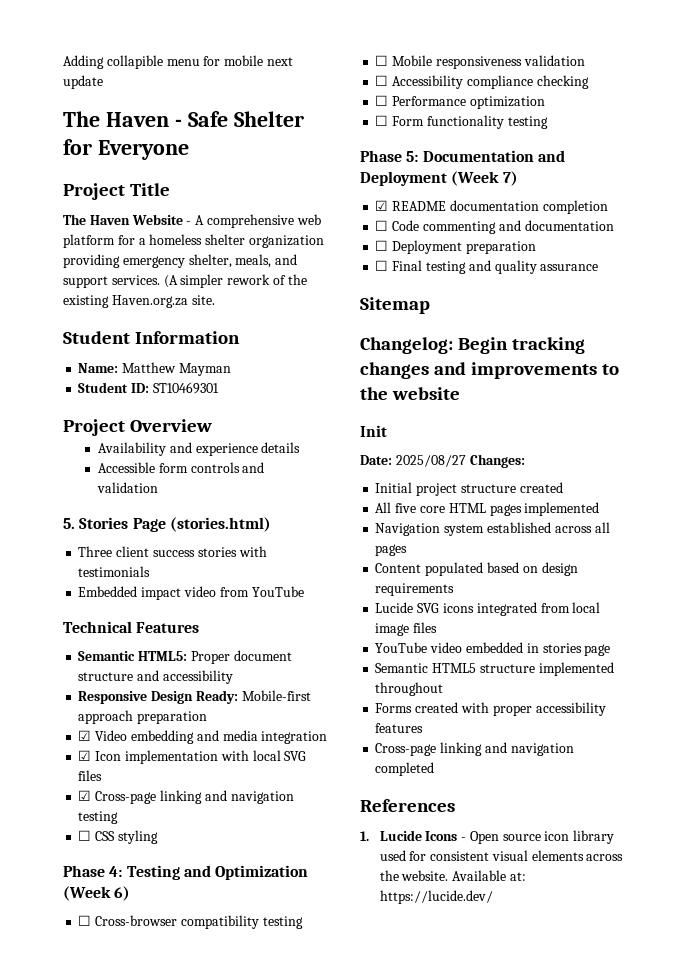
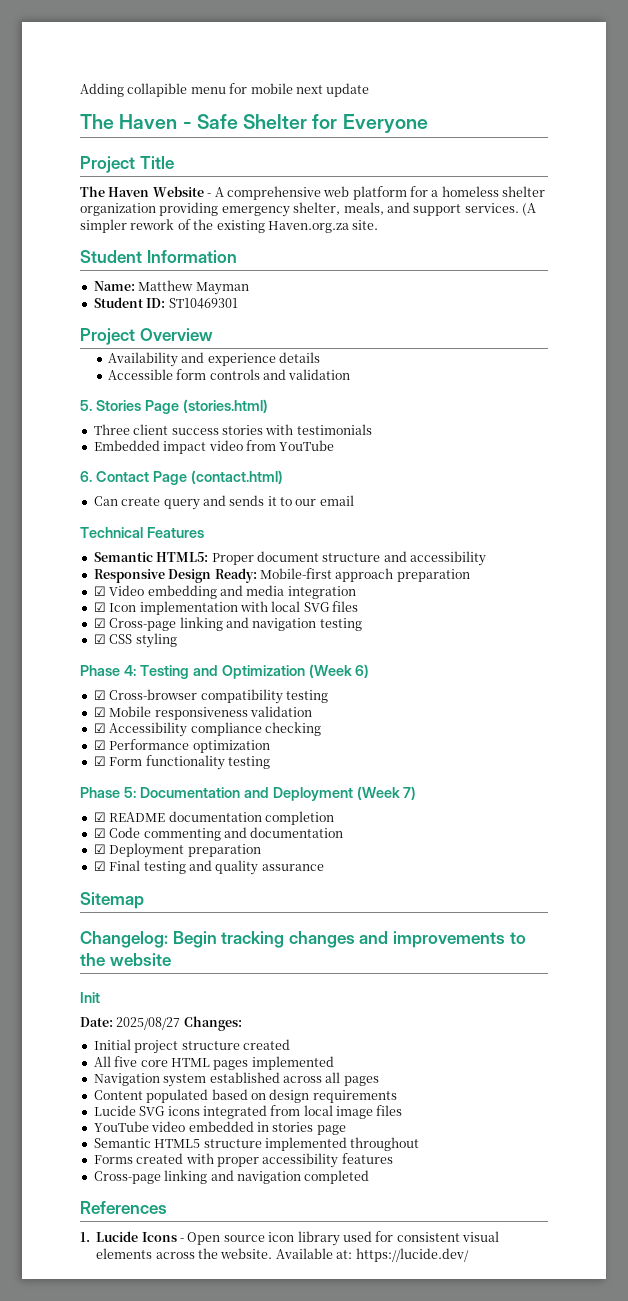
+ 6. Contact Page (contact.html)
+ Can create query and sends it to our email
- ☐ CSS styling
+ ☑ CSS styling
- ☐ Cross-browser compatibility testing
+ ☑ Cross-browser compatibility testing
- ☐ Mobile responsiveness validation
+ ☑ Mobile responsiveness validation
- ☐ Accessibility compliance checking
+ ☑ Accessibility compliance checking
- ☐ Performance optimization
+ ☑ Performance optimization
- ☐ Form functionality testing
+ ☑ Form functionality testing
- ☐ Code commenting and documentation
+ ☑ Code commenting and documentation
- ☐ Deployment preparation
+ ☑ Deployment preparation
- ☐ Final testing and quality assurance
+ ☑ Final testing and quality assurance

